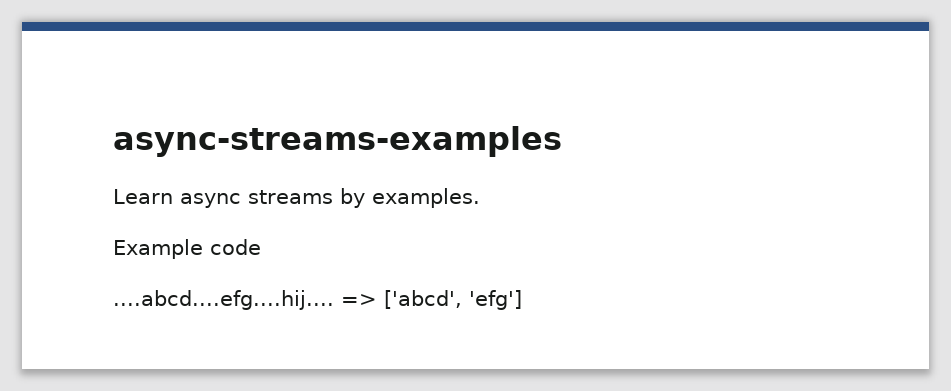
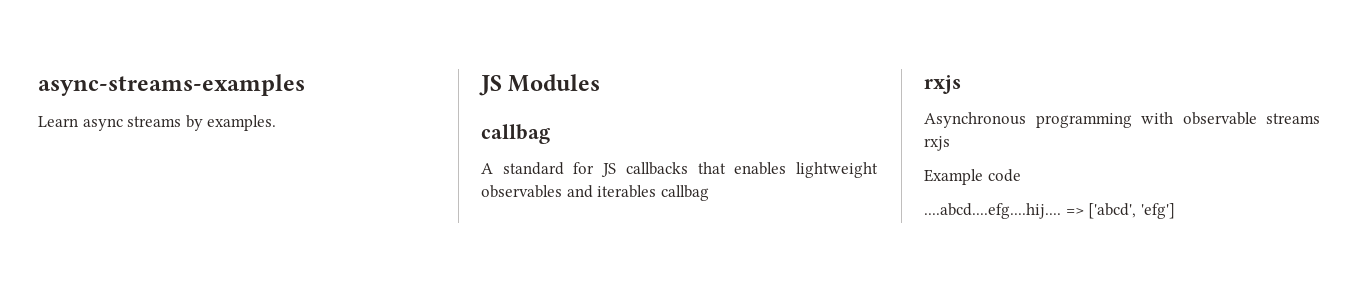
+ JS Modules
+ callbag
+ A standard for JS callbacks that enables lightweight observables and iterables callbag
+ rxjs
+ Asynchronous programming with observable streams rxjs

